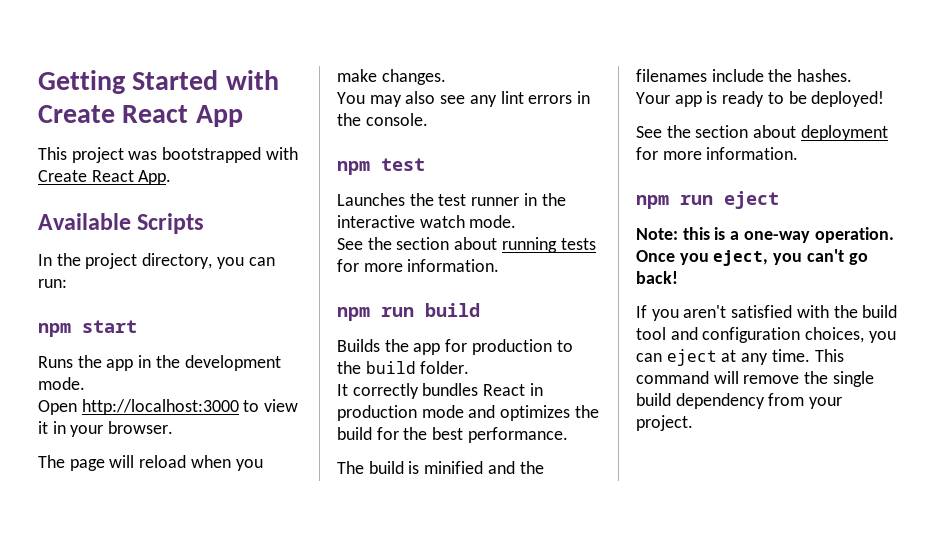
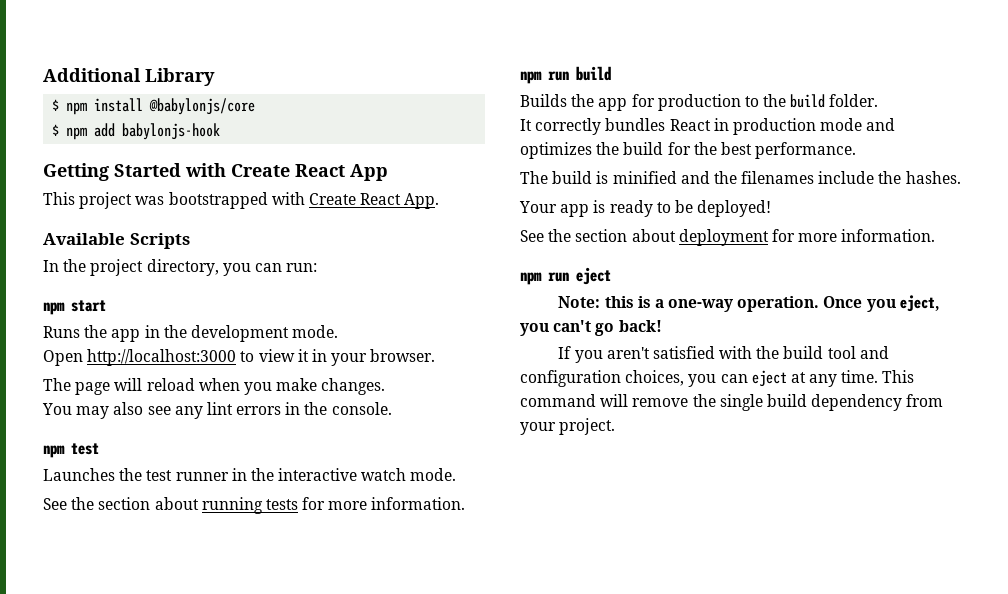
+ Additional Library
+ $ npm install @babylonjs/core
+ $ npm add babylonjs-hook

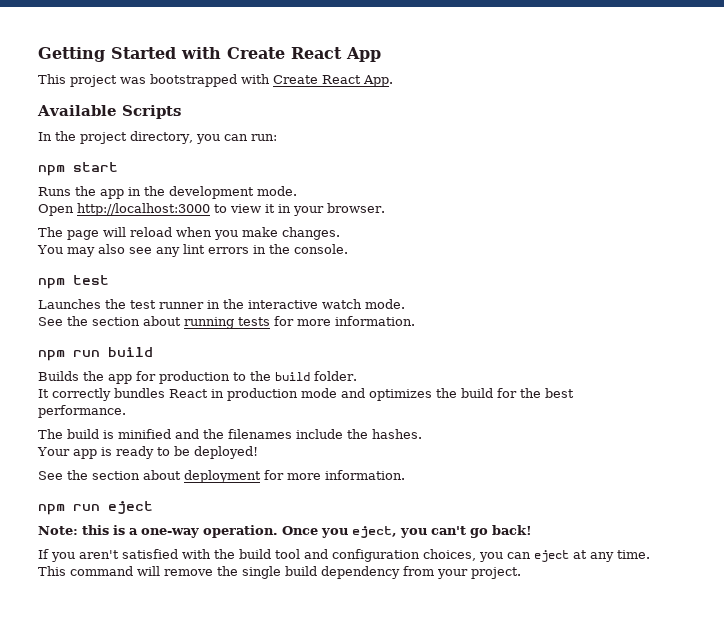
- Additional Library
- $ npm install @babylonjs/core
- $ npm add babylonjs-hook

